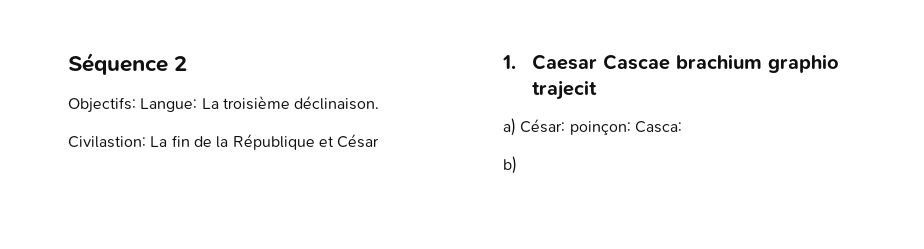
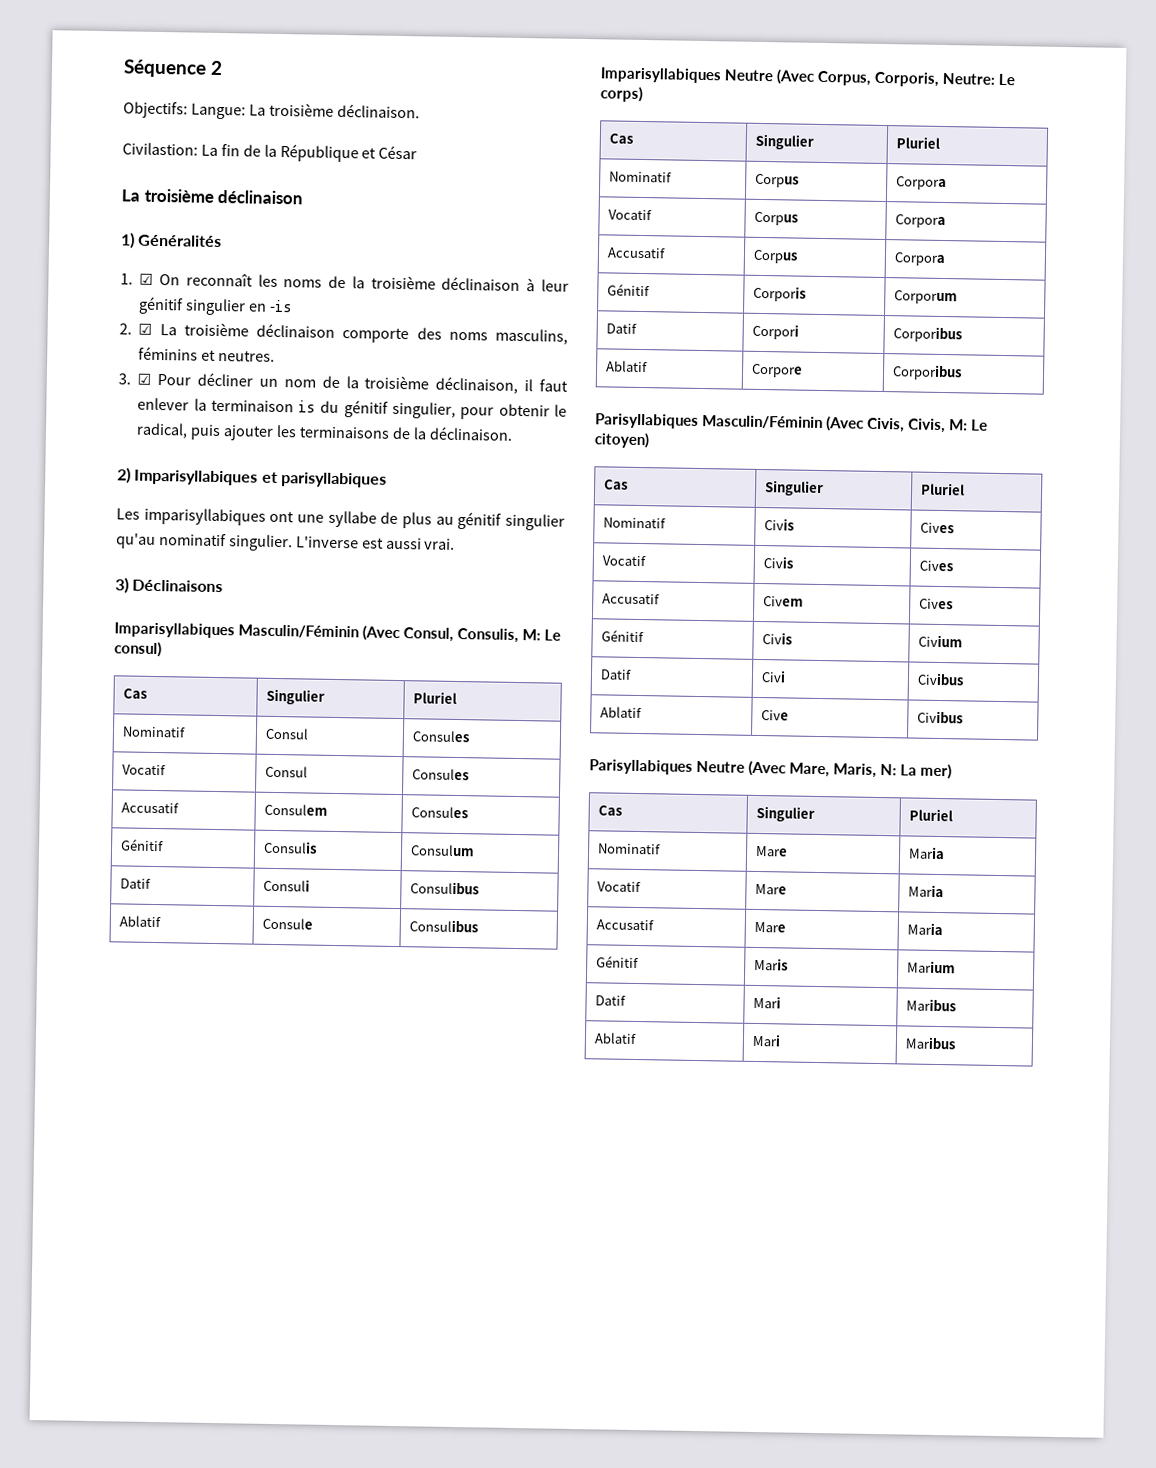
  Civilastion: La fin de la République et César
- 1. Caesar Cascae brachium graphio trajecit
- a) César: poinçon: Casca:
- b)
+ La troisième déclinaison
+ 1) Généralités
+ 1. ☑ On reconnaît les noms de la troisième déclinaison à leur génitif singulier en -is
+ 2. ☑ La troisième déclinaison comporte des noms masculins, féminins et neutres.
+ 3. ☑ Pour décliner un nom de la troisième déclinaison, il faut enlever la terminaison is du génitif singulier, pour obtenir le radical, puis ajouter les terminaisons de la déclinaison.
+ 2) Imparisyllabiques et parisyllabiques
+ Les imparisyllabiques ont une syllabe de plus au génitif singulier qu'au nominatif singulier. L'inverse est aussi vrai.
+ 3) Déclinaisons
+ Imparisyllabiques Masculin/Féminin (Avec Consul, Consulis, M: Le consul)
+ Cas | Singulier | Pluriel
+ Nominatif | Consul | Consules
+ Vocatif | Consul | Consules
+ Accusatif | Consulem | Consules
+ Génitif | Consulis | Consulum
+ Datif | Consuli | Consulibus
+ Ablatif | Consule | Consulibus
+ Imparisyllabiques Neutre (Avec Corpus, Corporis, Neutre: Le corps)
+ Cas | Singulier | Pluriel
+ Nominatif | Corpus | Corpora
+ Vocatif | Corpus | Corpora
+ Accusatif | Corpus | Corpora
+ Génitif | Corporis | Corporum
+ Datif | Corpori | Corporibus
+ Ablatif | Corpore | Corporibus
+ Parisyllabiques Masculin/Féminin (Avec Civis, Civis, M: Le citoyen)
+ Cas | Singulier | Pluriel
+ Nominatif | Civis | Cives
+ Vocatif | Civis | Cives
+ Accusatif | Civem | Cives
+ Génitif | Civis | Civium
+ Datif | Civi | Civibus
+ Ablatif | Cive | Civibus
+ Parisyllabiques Neutre (Avec Mare, Maris, N: La mer)
+ Cas | Singulier | Pluriel
+ Nominatif | Mare | Maria
+ Vocatif | Mare | Maria
+ Accusatif | Mare | Maria
+ Génitif | Maris | Marium
+ Datif | Mari | Maribus
+ Ablatif | Mari | Maribus

